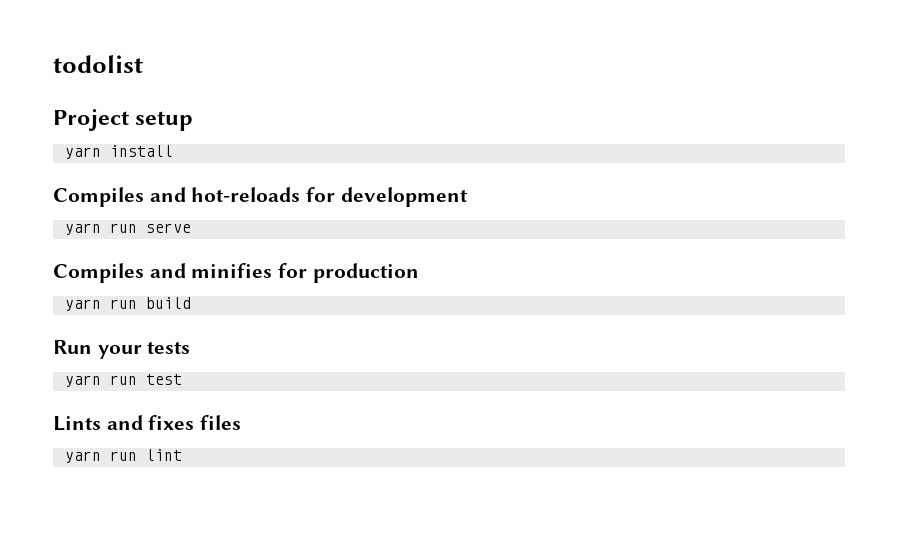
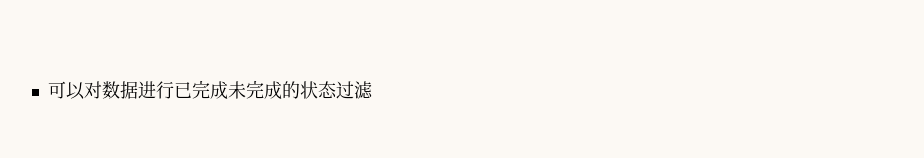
- todolist
- Project setup
- yarn install
- Compiles and hot-reloads for development
- yarn run serve
- Compiles and minifies for production
- yarn run build
- Run your tests
- yarn run test
- Lints and fixes files
- yarn run lint
+ 可以对数据进行已完成未完成的状态过滤

